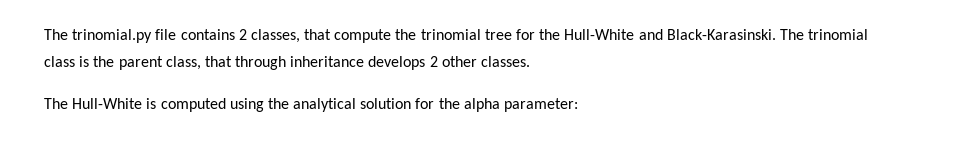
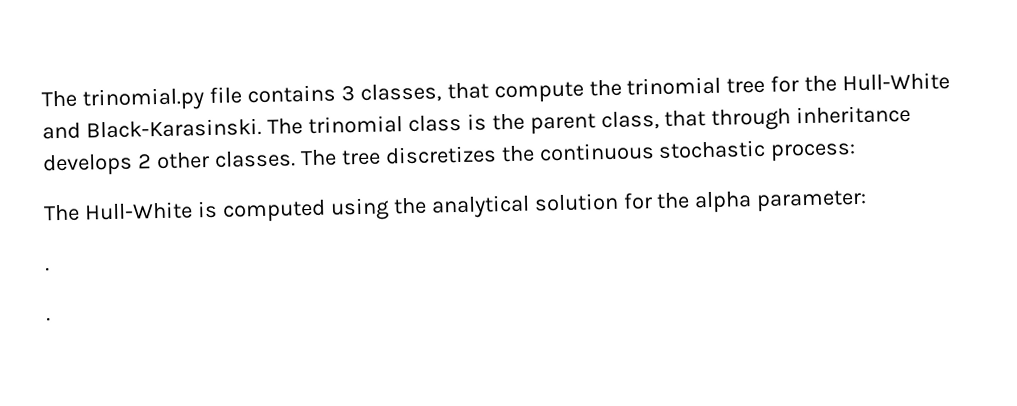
- The trinomial.py file contains 2 classes, that compute the trinomial tree for the Hull-White and Black-Karasinski.
+ The trinomial.py file contains 3 classes, that compute the trinomial tree for the Hull-White and Black-Karasinski.
+ The tree discretizes the continuous stochastic process:
  The Hull-White is computed using the analytical solution for the alpha parameter:
+ .
+ .

